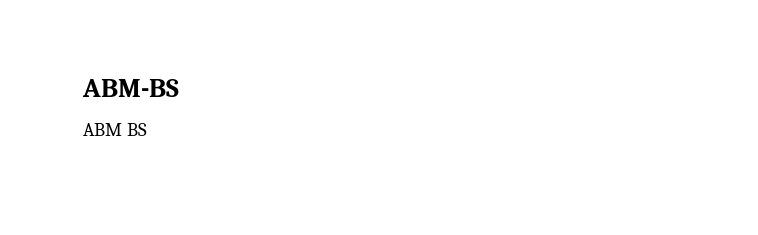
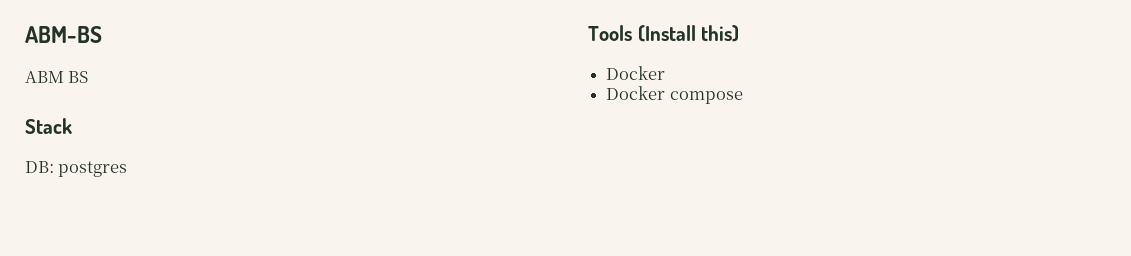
+ Stack
+ DB: postgres
+ Tools (Install this)
+ Docker
+ Docker compose

